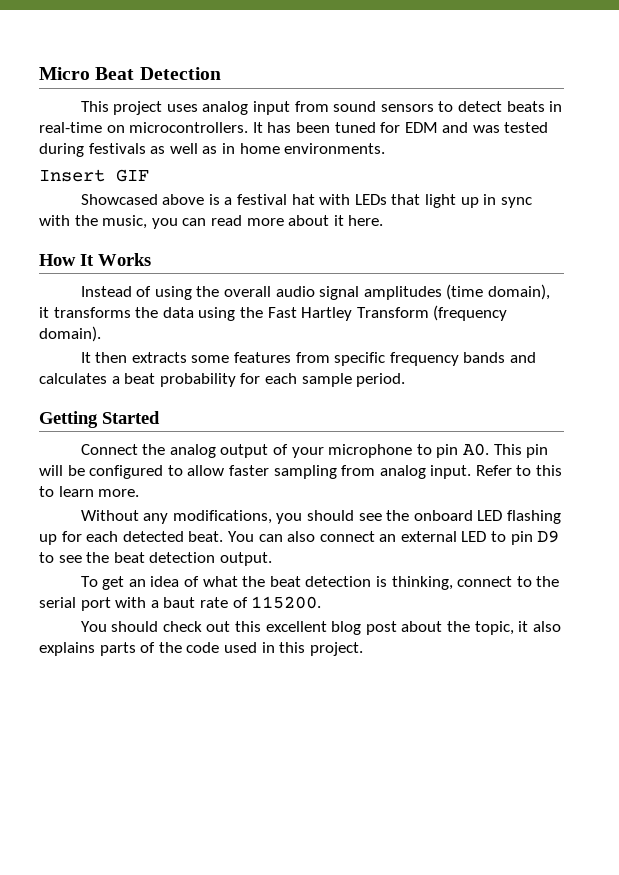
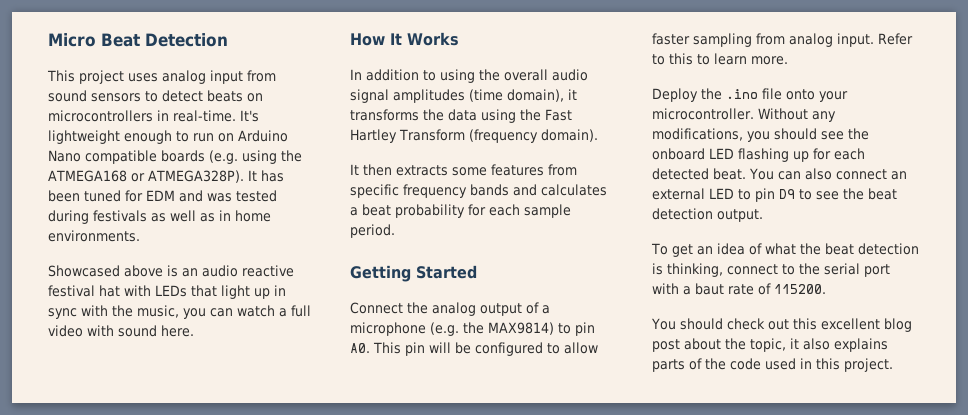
- This project uses analog input from sound sensors to detect beats in real-time on microcontrollers.
+ This project uses analog input from sound sensors to detect beats on microcontrollers in real-time. It's lightweight enough to run on Arduino Nano compatible boards (e.g. using the ATMEGA168 or ATMEGA328P).
- Insert GIF
- Showcased above is a festival hat with LEDs that light up in sync with the music, you can read more about it here.
+ Showcased above is an audio reactive festival hat with LEDs that light up in sync with the music, you can watch a full video with sound here.
- Instead of using the overall audio signal amplitudes (time domain), it transforms the data using the Fast Hartley Transform (frequency domain).
+ In addition to using the overall audio signal amplitudes (time domain), it transforms the data using the Fast Hartley Transform (frequency domain).
- Connect the analog output of your microphone to pin A0. This pin will be configured to allow faster sampling from analog input.
+ Connect the analog output of a microphone (e.g. the MAX9814) to pin A0. This pin will be configured to allow faster sampling from analog input.
+ Deploy the .ino file onto your microcontroller.

